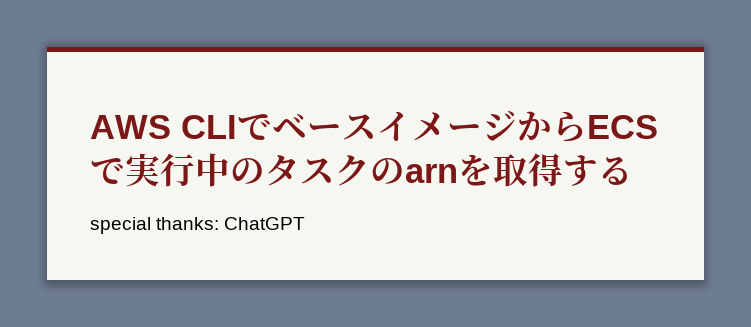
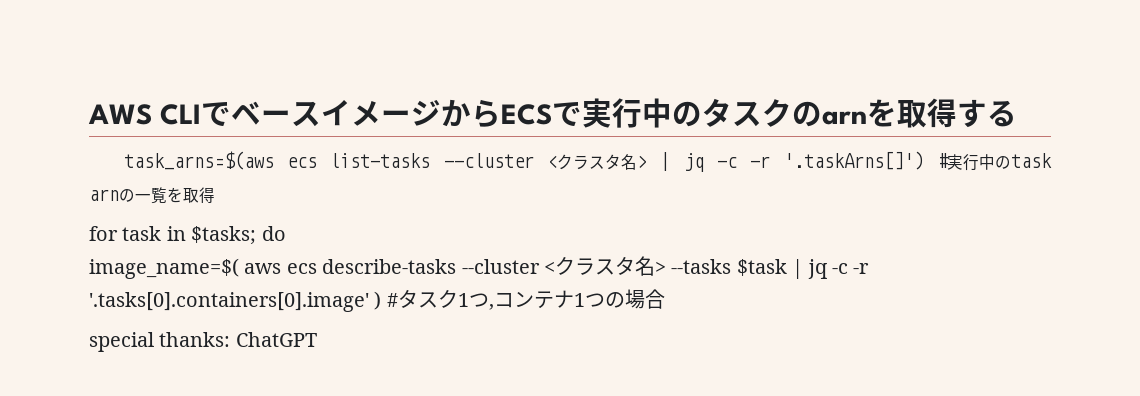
+ task_arns=$(aws ecs list-tasks --cluster <クラスタ名> | jq -c -r '.taskArns[]') #実行中のtask arnの一覧を取得
+ for task in $tasks; do
+ image_name=$( aws ecs describe-tasks --cluster <クラスタ名> --tasks $task | jq -c -r '.tasks[0].containers[0].image' ) #タスク1つ,コンテナ1つの場合

